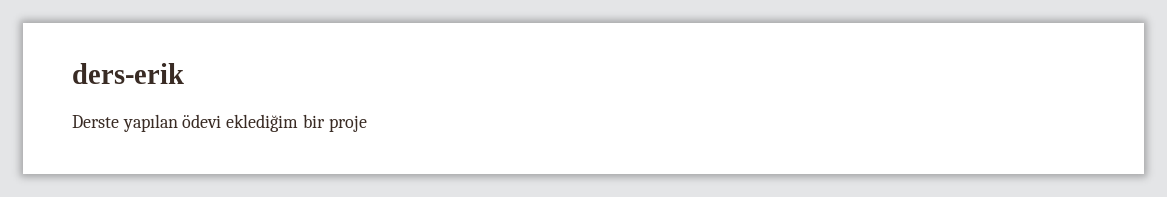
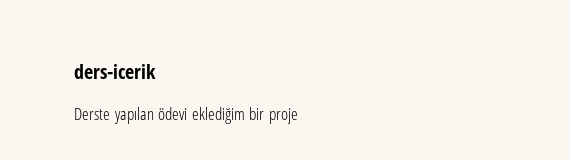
- ders-erik
+ ders-icerik

